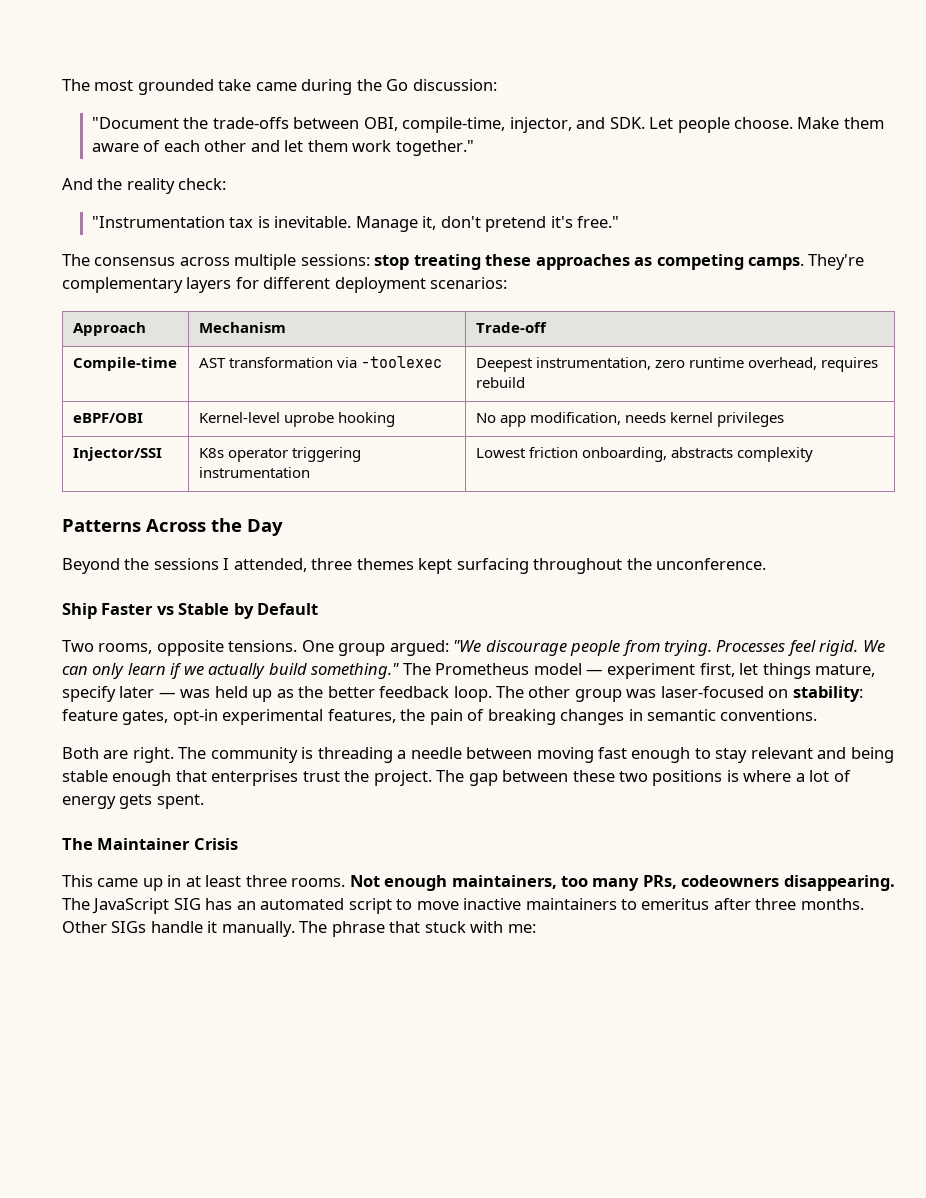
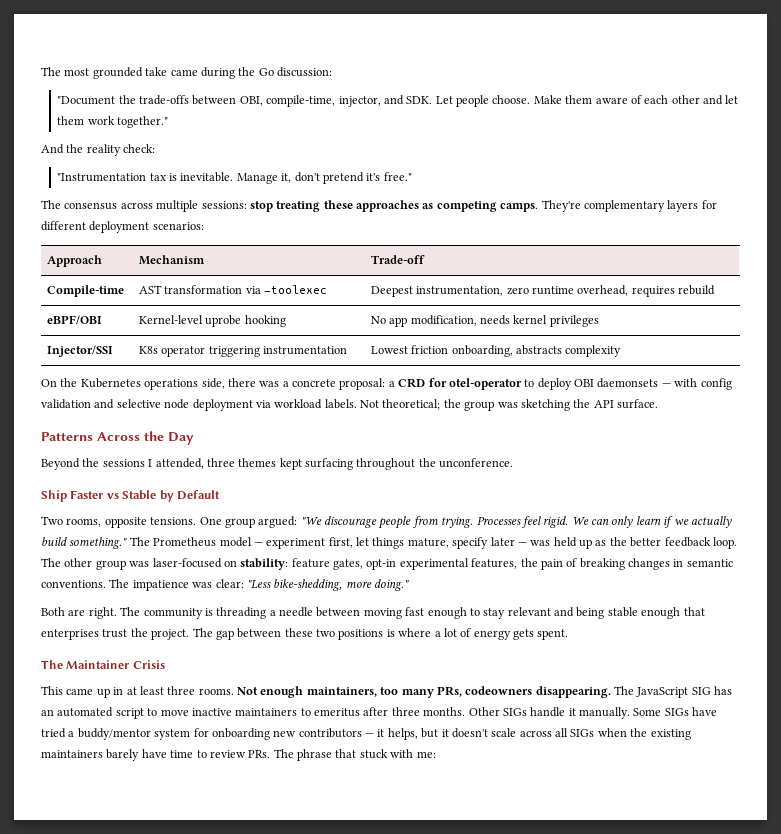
+ On the Kubernetes operations side, there was a concrete proposal: a CRD for otel-operator to deploy OBI daemonsets — with config validation and selective node deployment via workload labels. Not theoretical; the group was sketching the API surface.
+ The impatience was clear: "Less bike-shedding, more doing."
- The phrase that stuck with me:
+ Some SIGs have tried a buddy/mentor system for onboarding new contributors — it helps, but it doesn't scale across all SIGs when the existing maintainers barely have time to review PRs. The phrase that stuck with me:

